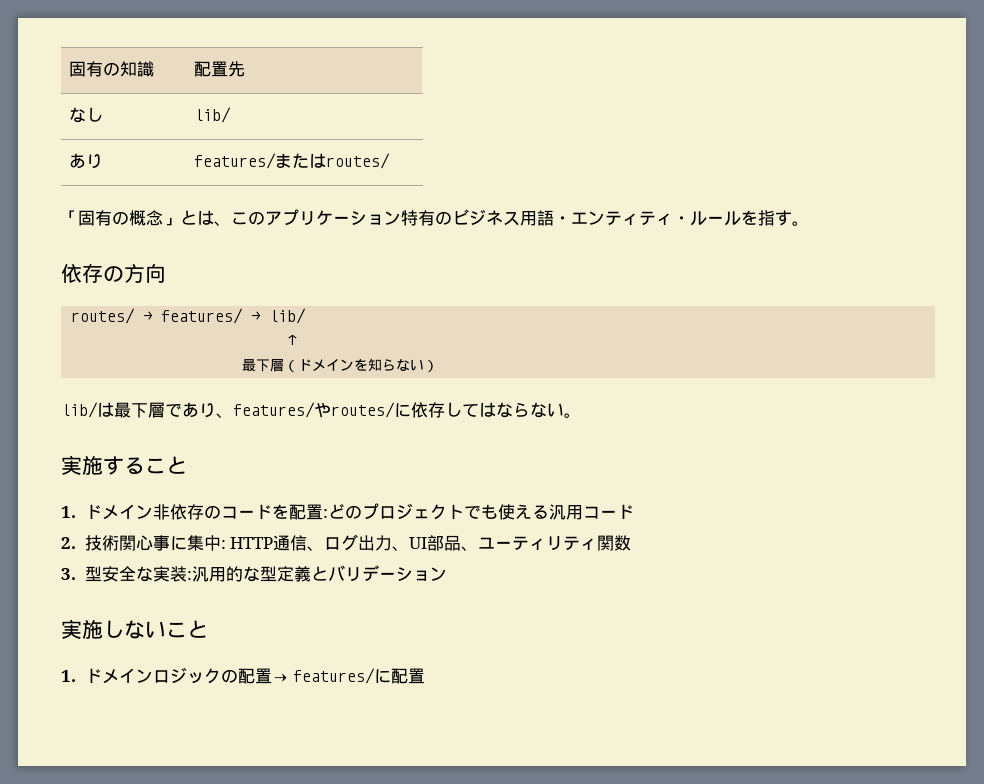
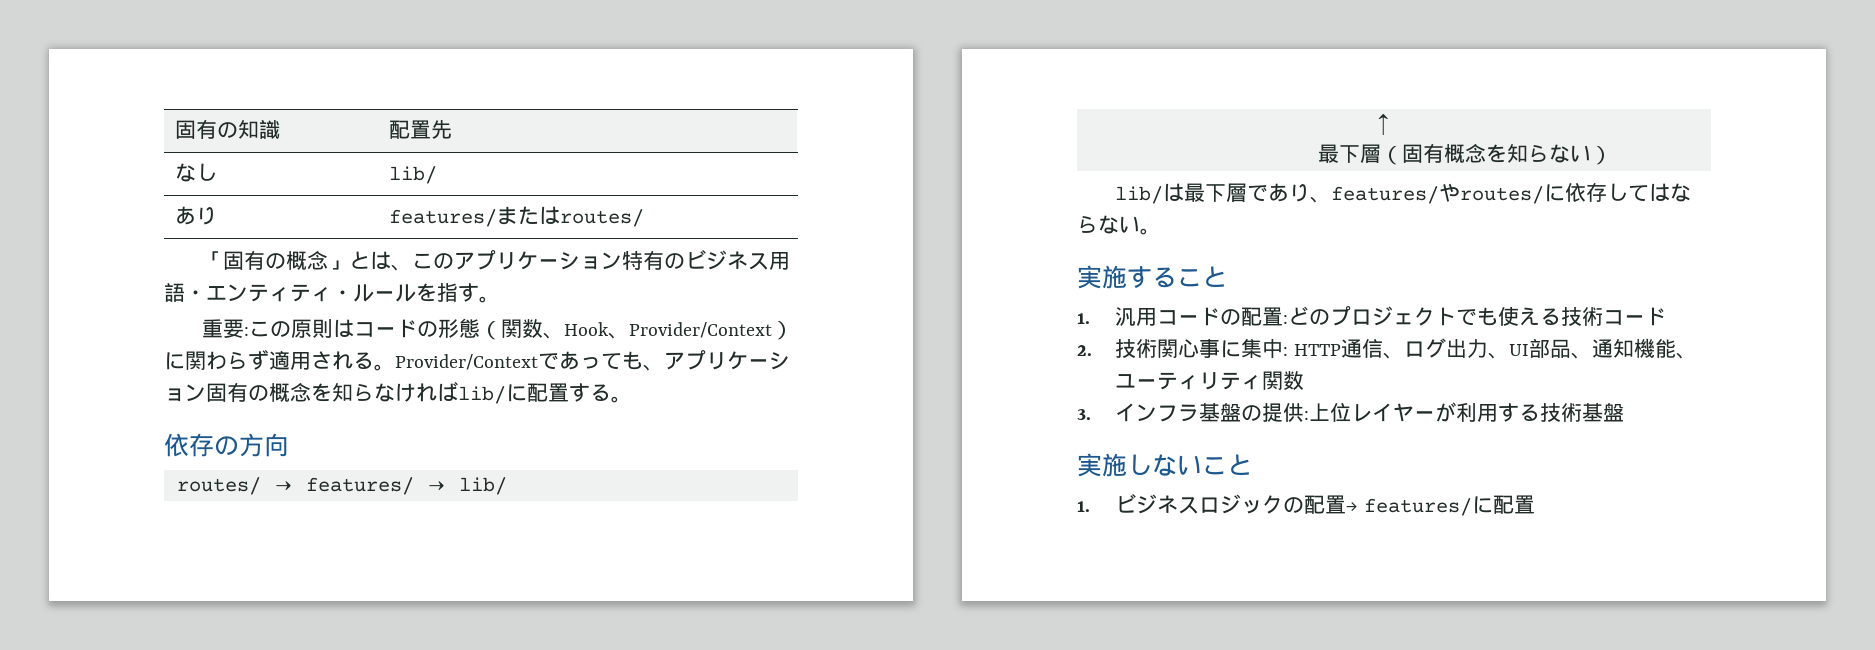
+ 重要:この原則はコードの形態（関数、Hook、Provider/Context）に関わらず適用される。Provider/Contextであっても、アプリケーション固有の概念を知らなければlib/に配置する。
- 最下層（ドメインを知らない）
+ 最下層（固有概念を知らない）
- 1.ドメイン非依存のコードを配置:どのプロジェクトでも使える汎用コード
+ 1.汎用コードの配置:どのプロジェクトでも使える技術コード
- 2.技術関心事に集中: HTTP通信、ログ出力、UI部品、ユーティリティ関数
+ 2.技術関心事に集中: HTTP通信、ログ出力、UI部品、通知機能、ユーティリティ関数
- 3.型安全な実装:汎用的な型定義とバリデーション
+ 3.インフラ基盤の提供:上位レイヤーが利用する技術基盤
- 1.ドメインロジックの配置→ features/に配置
+ 1.ビジネスロジックの配置→ features/に配置

